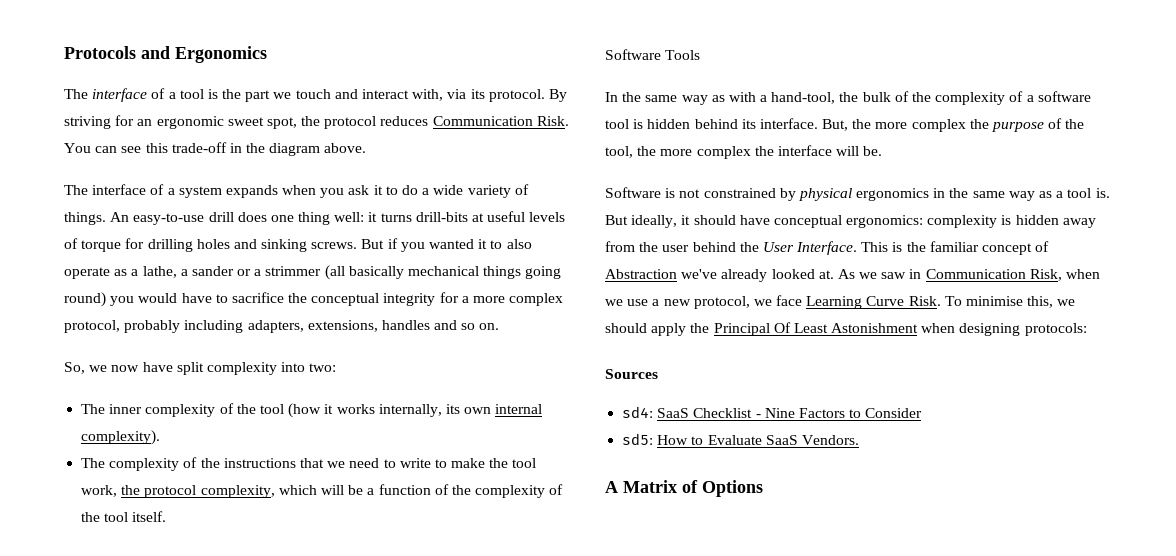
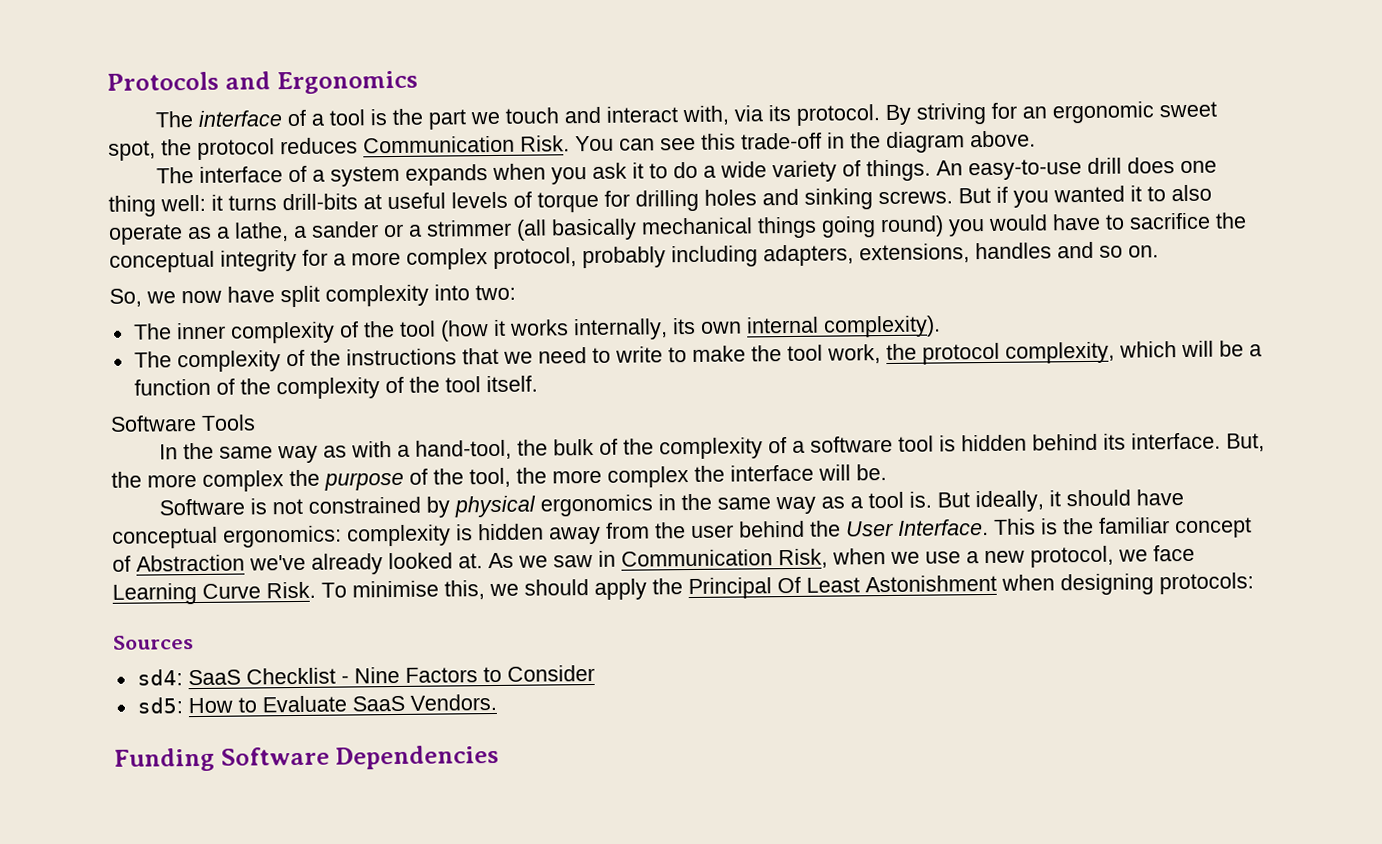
- A Matrix of Options
+ Funding Software Dependencies

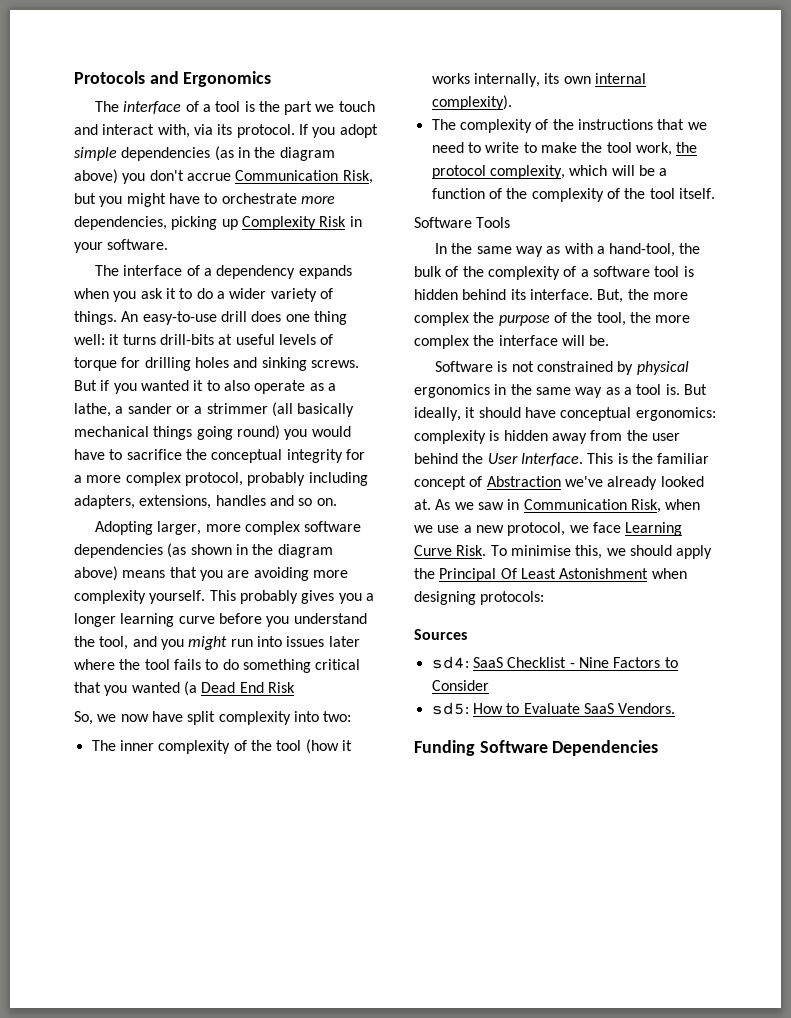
- By striving for an ergonomic sweet spot, the protocol reduces Communication Risk. You can see this trade-off in the diagram above.
- The interface of a system expands when you ask it to do a wide variety of things.
+ If you adopt simple dependencies (as in the diagram above) you don't accrue Communication Risk, but you might have to orchestrate more dependencies, picking up Complexity Risk in your software.
+ The interface of a dependency expands when you ask it to do a wider variety of things.
+ Adopting larger, more complex software dependencies (as shown in the diagram above) means that you are avoiding more complexity yourself. This probably gives you a longer learning curve before you understand the tool, and you might run into issues later where the tool fails to do something critical that you wanted (a Dead End Risk

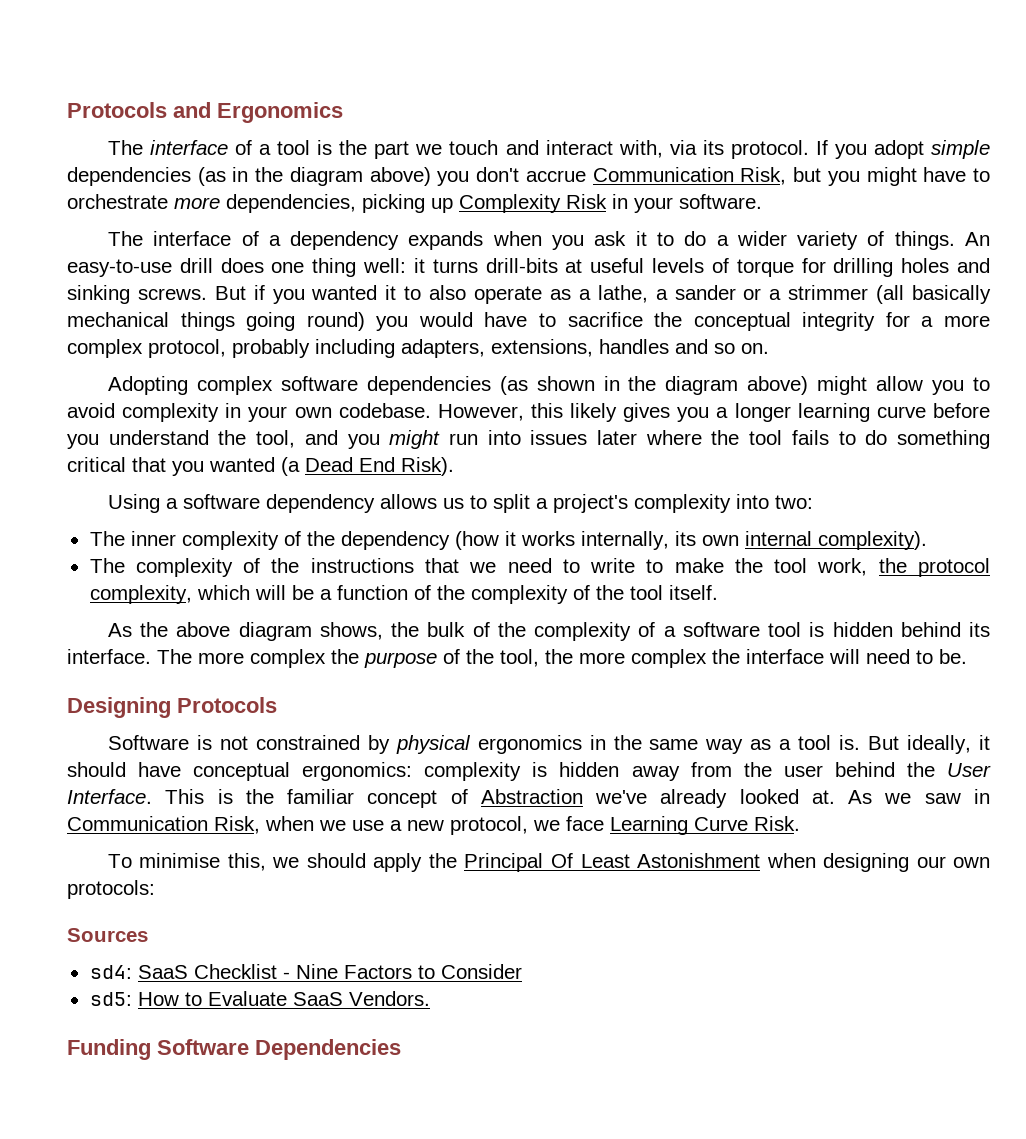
- Adopting larger, more complex software dependencies (as shown in the diagram above) means that you are avoiding more complexity yourself. This probably gives you a longer learning curve before you understand the tool, and you might run into issues later where the tool fails to do something critical that you wanted (a Dead End Risk
- So, we now have split complexity into two:
+ Adopting complex software dependencies (as shown in the diagram above) might allow you to avoid complexity in your own codebase. However, this likely gives you a longer learning curve before you understand the tool, and you might run into issues later where the tool fails to do something critical that you wanted (a Dead End Risk).
+ Using a software dependency allows us to split a project's complexity into two:
- The inner complexity of the tool (how it works internally, its own internal complexity).
+ The inner complexity of the dependency (how it works internally, its own internal complexity).
- Software Tools
- In the same way as with a hand-tool, the bulk of the complexity of a software tool is hidden behind its interface.
+ As the above diagram shows, the bulk of the complexity of a software tool is hidden behind its interface.
- But, the more complex the purpose of the tool, the more complex the interface will be.
+ The more complex the purpose of the tool, the more complex the interface will need to be.
+ Designing Protocols
- As we saw in Communication Risk, when we use a new protocol, we face Learning Curve Risk. To minimise this, we should apply the Principal Of Least Astonishment when designing protocols:
+ As we saw in Communication Risk, when we use a new protocol, we face Learning Curve Risk.
+ To minimise this, we should apply the Principal Of Least Astonishment when designing our own protocols:

